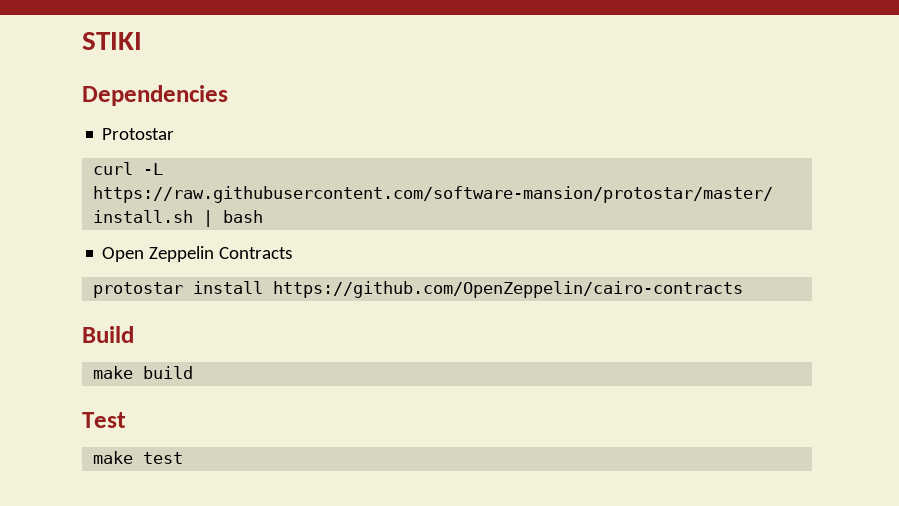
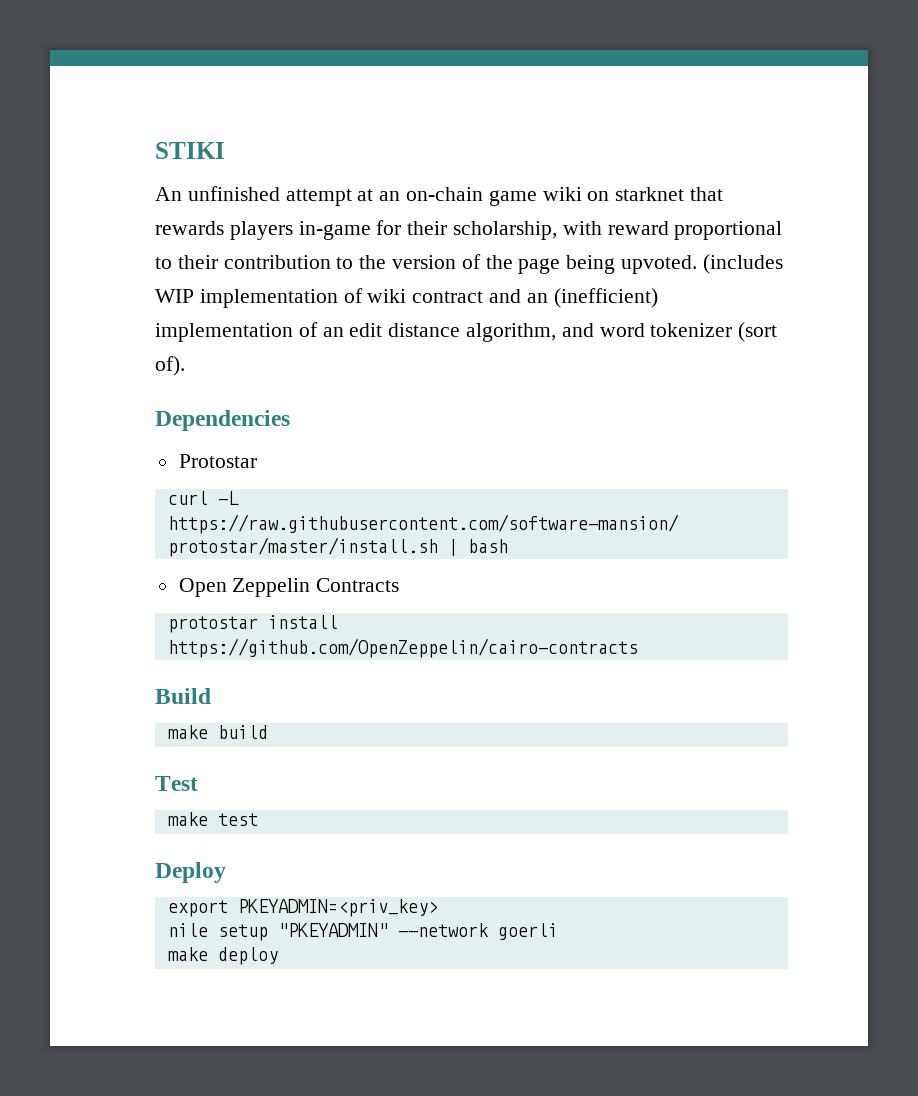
+ An unfinished attempt at an on-chain game wiki on starknet that rewards players in-game for their scholarship, with reward proportional to their contribution to the version of the page being upvoted. (includes WIP implementation of wiki contract and an (inefficient) implementation of an edit distance algorithm, and word tokenizer (sort of).
+ Deploy
+ export PKEYADMIN=<priv_key>
+ nile setup "PKEYADMIN" --network goerli
+ make deploy

